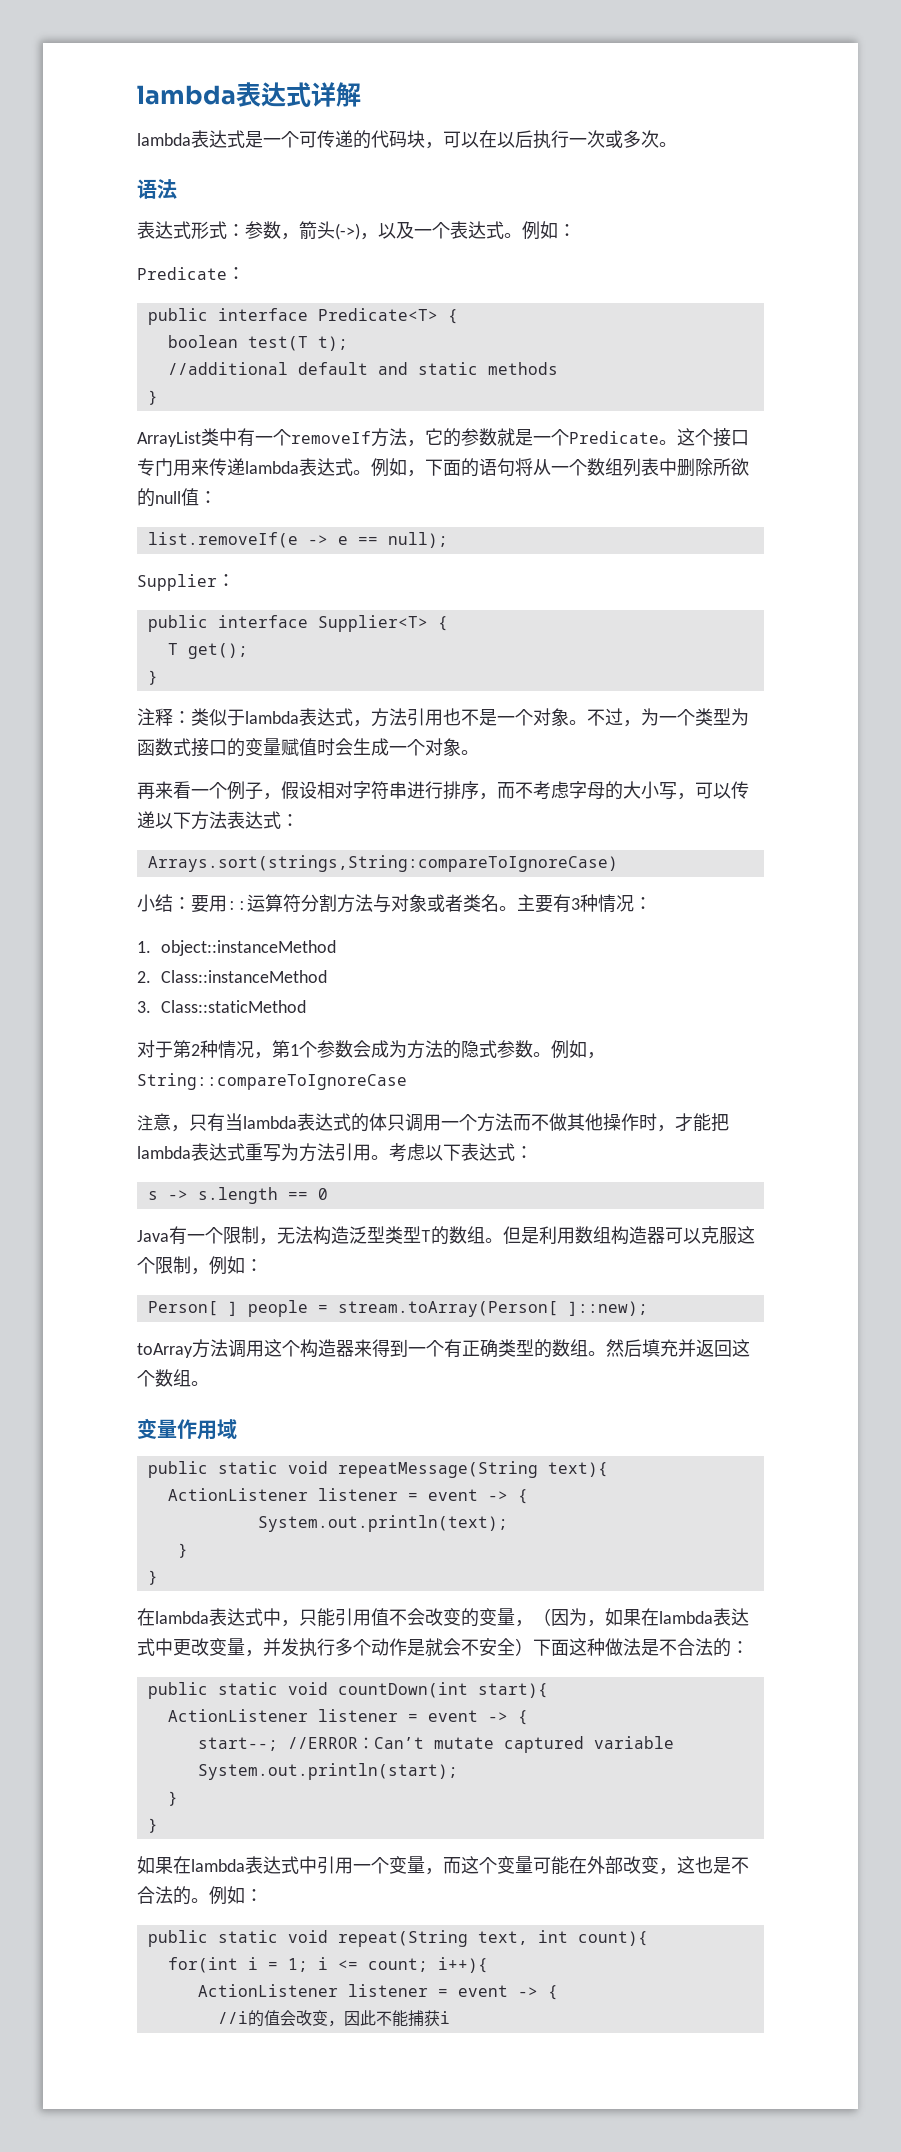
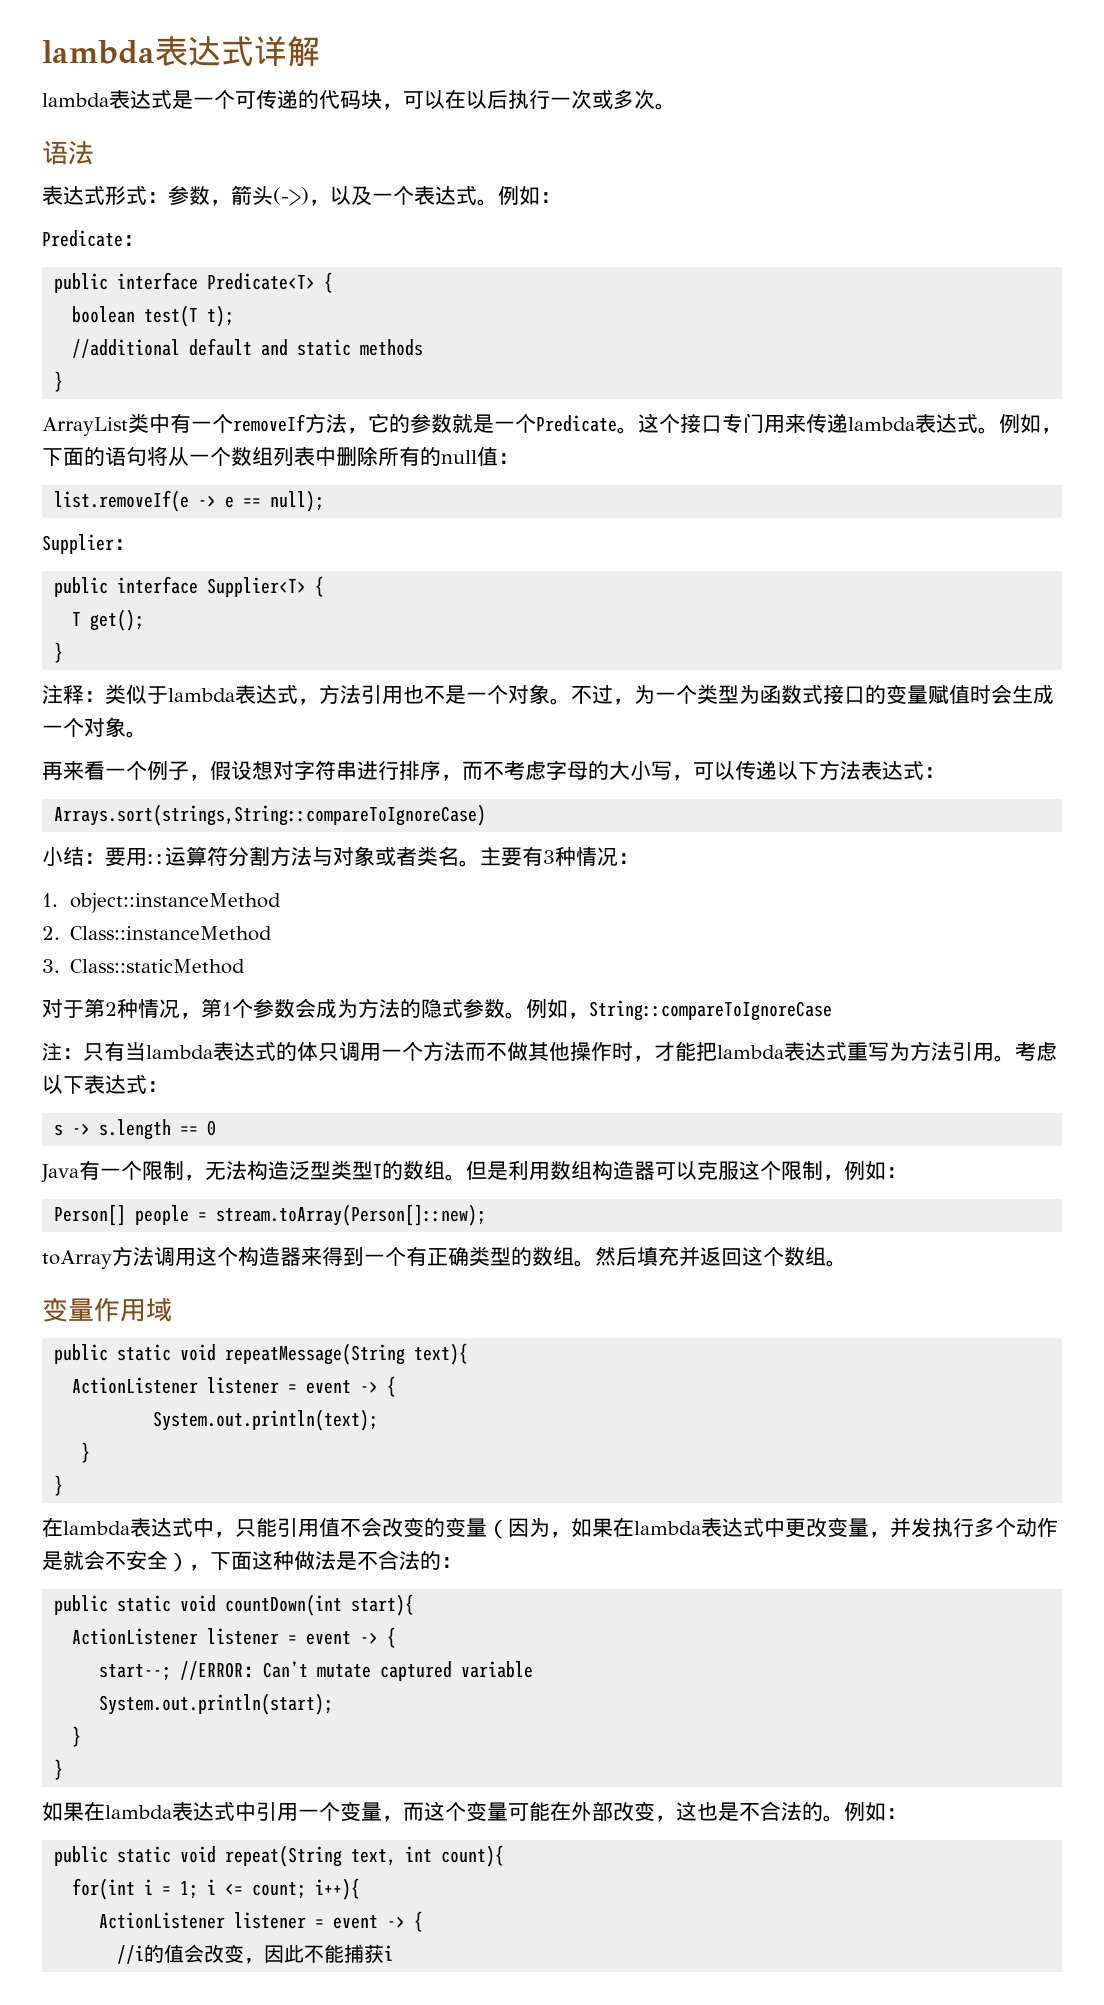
- 例如，下面的语句将从一个数组列表中删除所欲的null值：
+ 例如，下面的语句将从一个数组列表中删除所有的null值：
- 再来看一个例子，假设相对字符串进行排序，而不考虑字母的大小写，可以传递以下方法表达式：
+ 再来看一个例子，假设想对字符串进行排序，而不考虑字母的大小写，可以传递以下方法表达式：
- Arrays.sort(strings,String:compareToIgnoreCase)
+ Arrays.sort(strings,String::compareToIgnoreCase)
- 注意，只有当lambda表达式的体只调用一个方法而不做其他操作时，才能把lambda表达式重写为方法引用。
+ 注：只有当lambda表达式的体只调用一个方法而不做其他操作时，才能把lambda表达式重写为方法引用。
- Person[ ] people = stream.toArray(Person[ ]::new);
+ Person[] people = stream.toArray(Person[]::new);
- 在lambda表达式中，只能引用值不会改变的变量，（因为，如果在lambda表达式中更改变量，并发执行多个动作是就会不安全）下面这种做法是不合法的：
+ 在lambda表达式中，只能引用值不会改变的变量（因为，如果在lambda表达式中更改变量，并发执行多个动作是就会不安全），下面这种做法是不合法的：

